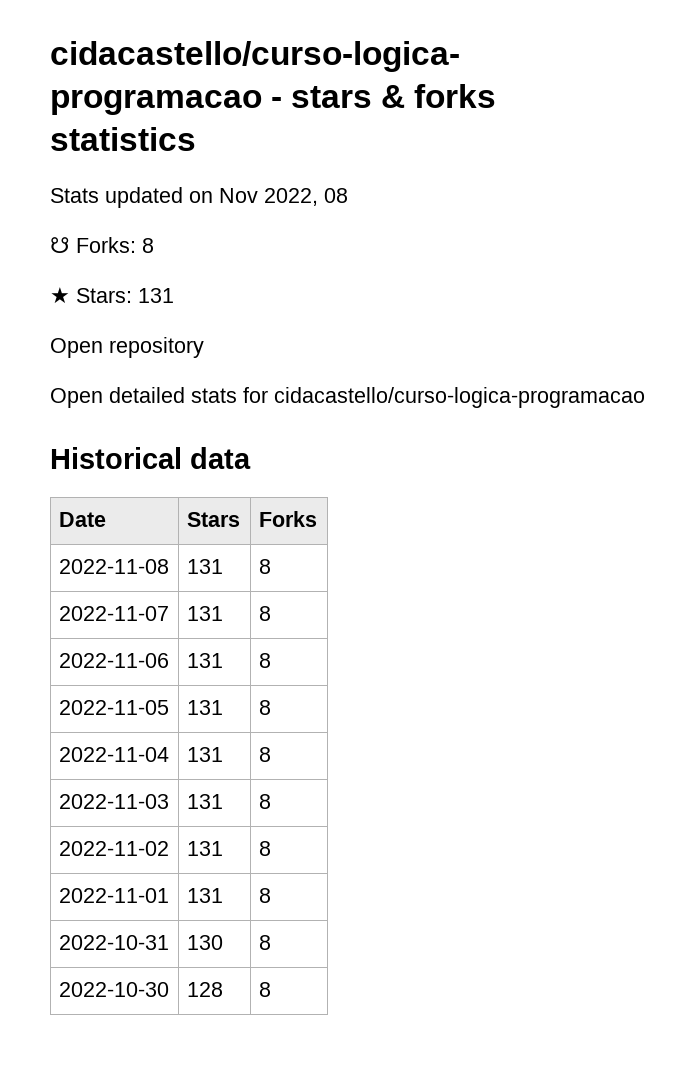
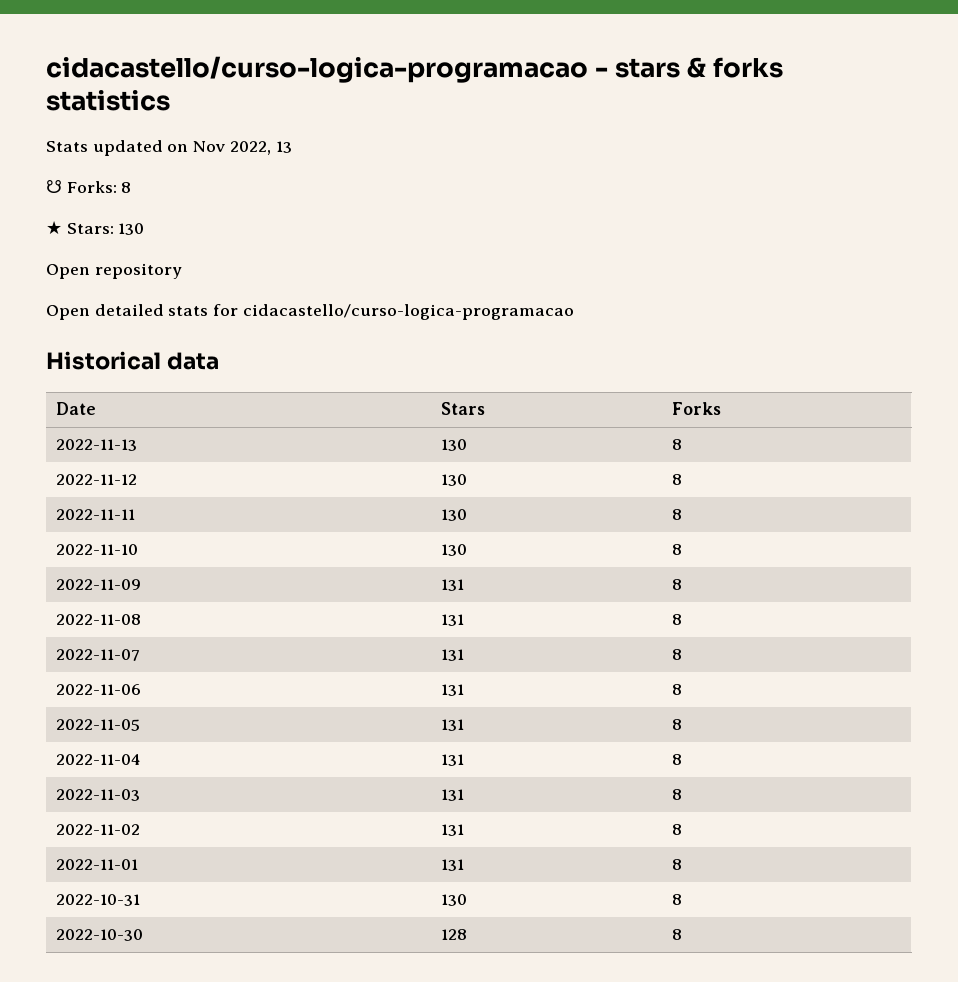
- Stats updated on Nov 2022, 08
+ Stats updated on Nov 2022, 13
- ★ Stars: 131
+ ★ Stars: 130
+ 2022-11-13 | 130 | 8
+ 2022-11-12 | 130 | 8
+ 2022-11-11 | 130 | 8
+ 2022-11-10 | 130 | 8
+ 2022-11-09 | 131 | 8

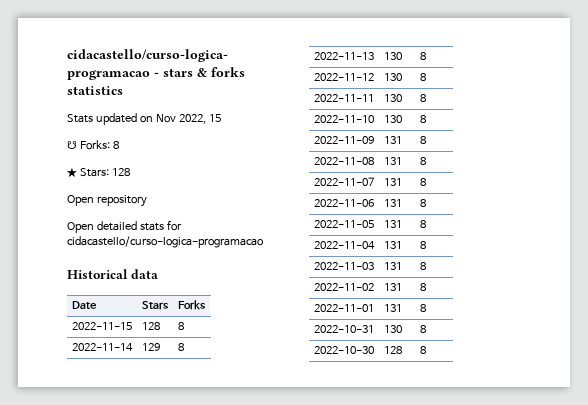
- Stats updated on Nov 2022, 13
+ Stats updated on Nov 2022, 15
- ★ Stars: 130
+ ★ Stars: 128
+ 2022-11-15 | 128 | 8
+ 2022-11-14 | 129 | 8

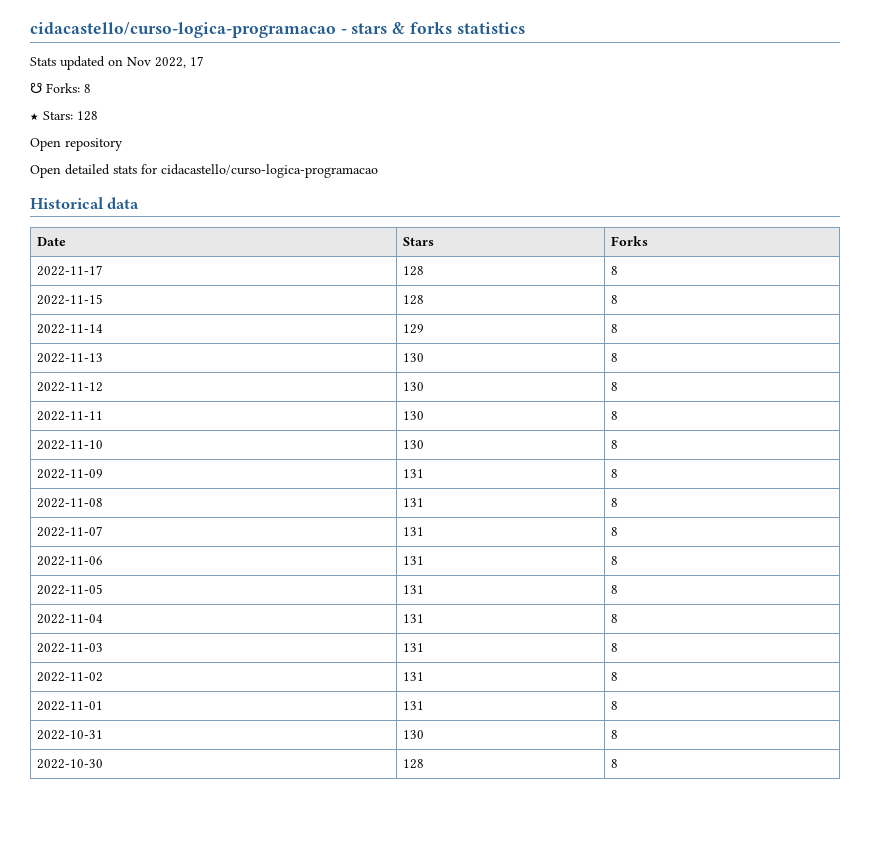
- Stats updated on Nov 2022, 15
+ Stats updated on Nov 2022, 17
+ 2022-11-17 | 128 | 8

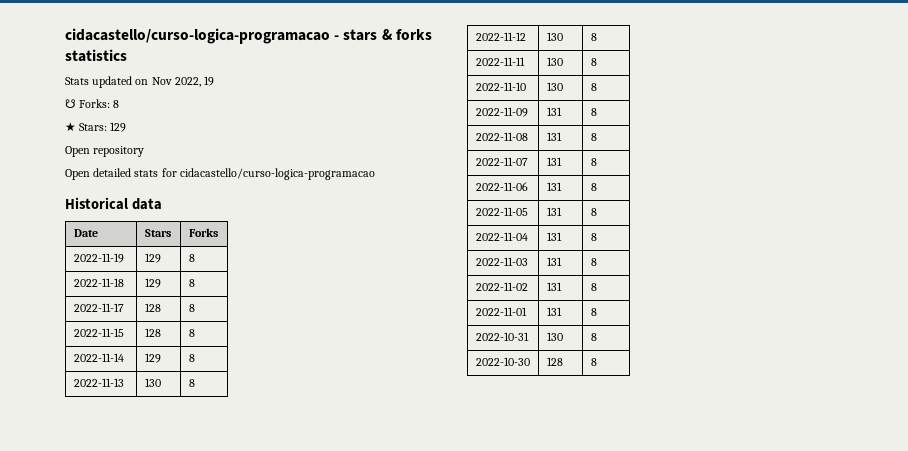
- Stats updated on Nov 2022, 17
+ Stats updated on Nov 2022, 19
- ★ Stars: 128
+ ★ Stars: 129
+ 2022-11-19 | 129 | 8
+ 2022-11-18 | 129 | 8

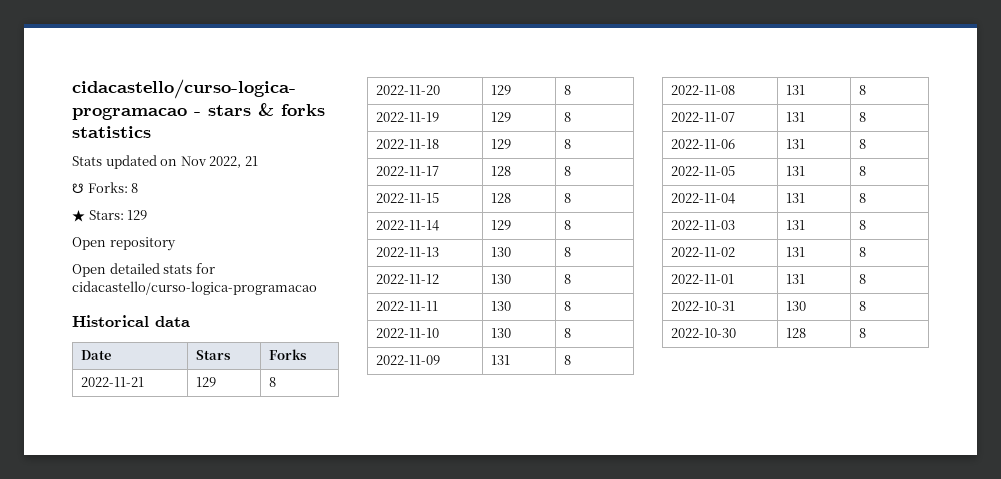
- Stats updated on Nov 2022, 19
+ Stats updated on Nov 2022, 21
+ 2022-11-21 | 129 | 8
+ 2022-11-20 | 129 | 8

